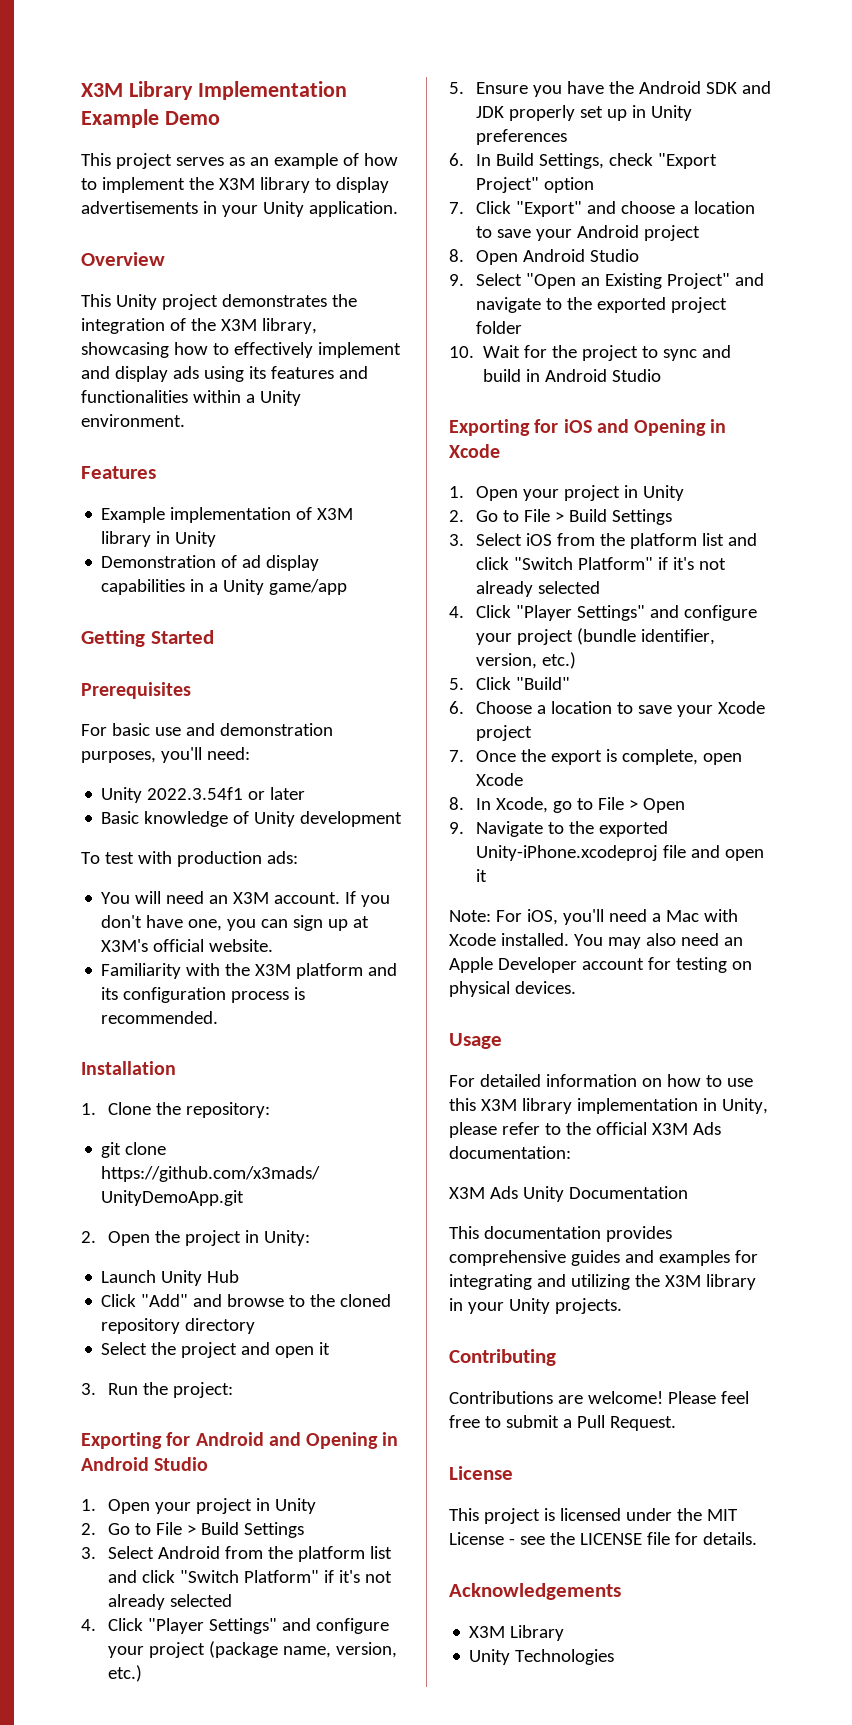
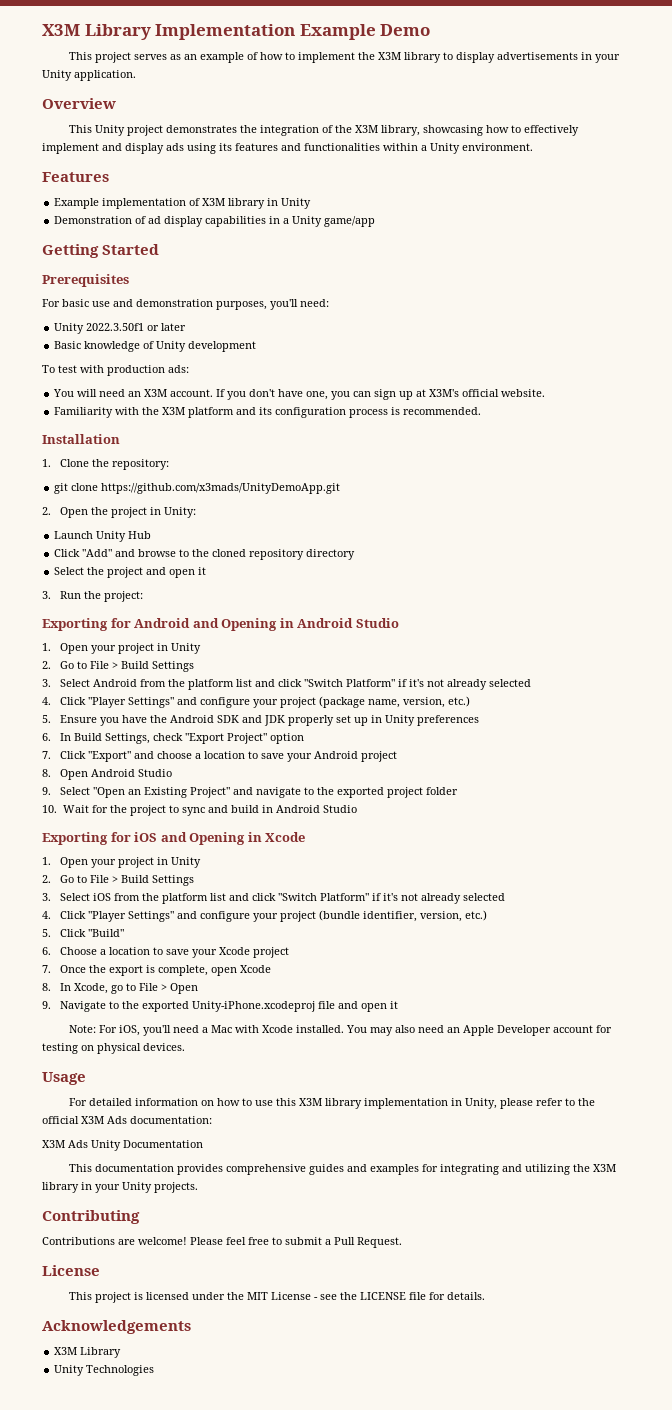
- Unity 2022.3.54f1 or later
+ Unity 2022.3.50f1 or later

